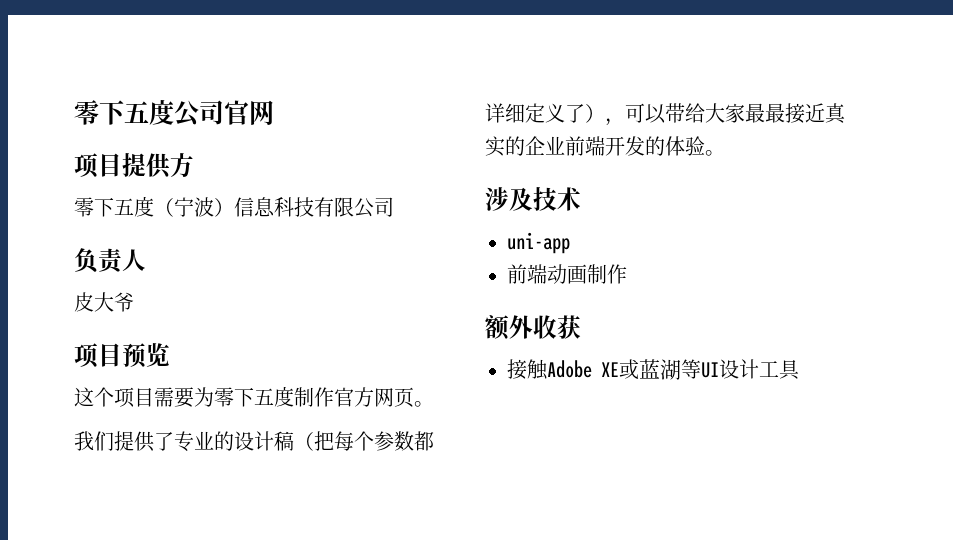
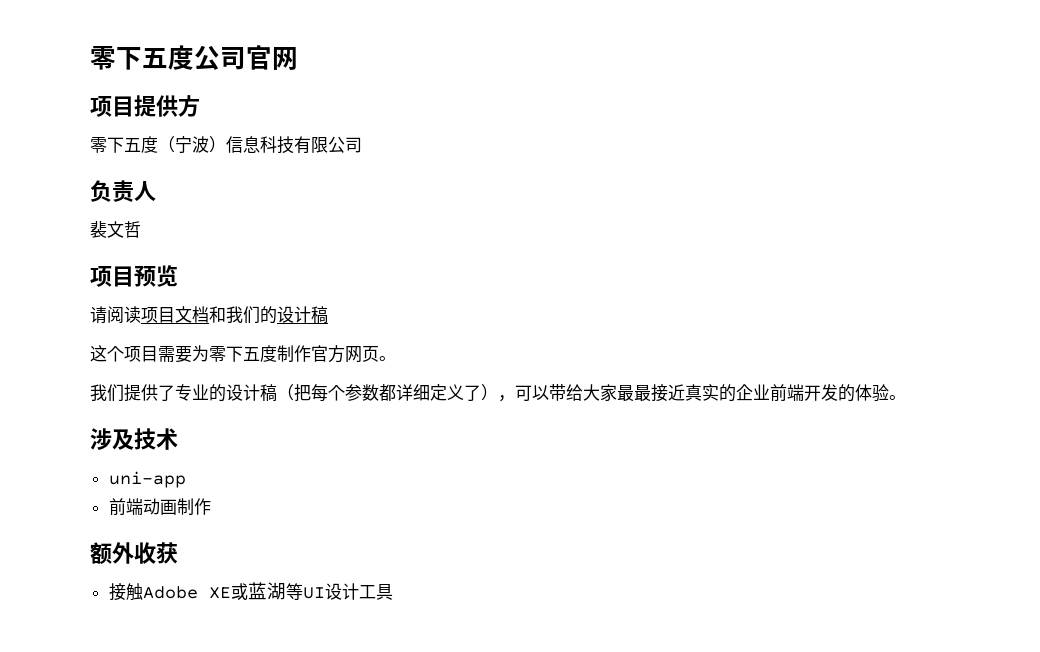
- 皮大爷
+ 裴文哲
+ 请阅读项目文档和我们的设计稿

